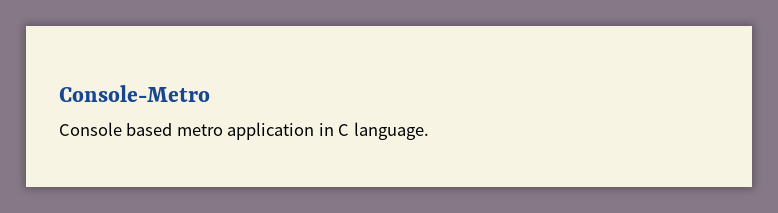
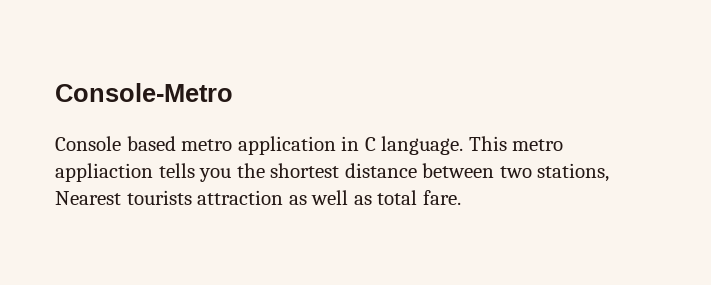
+ This metro appliaction tells you the shortest distance between two stations, Nearest tourists attraction as well as total fare.

